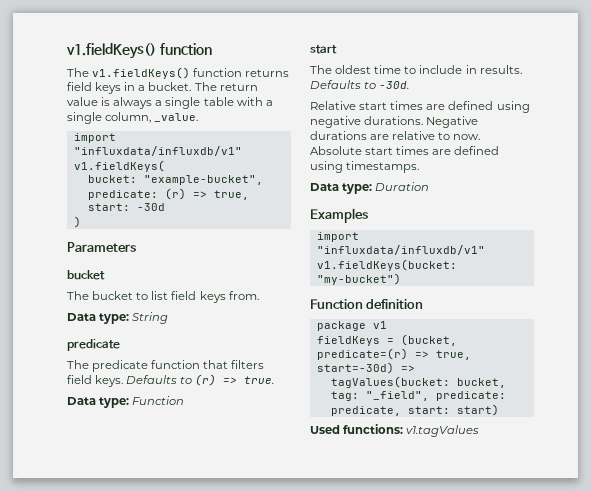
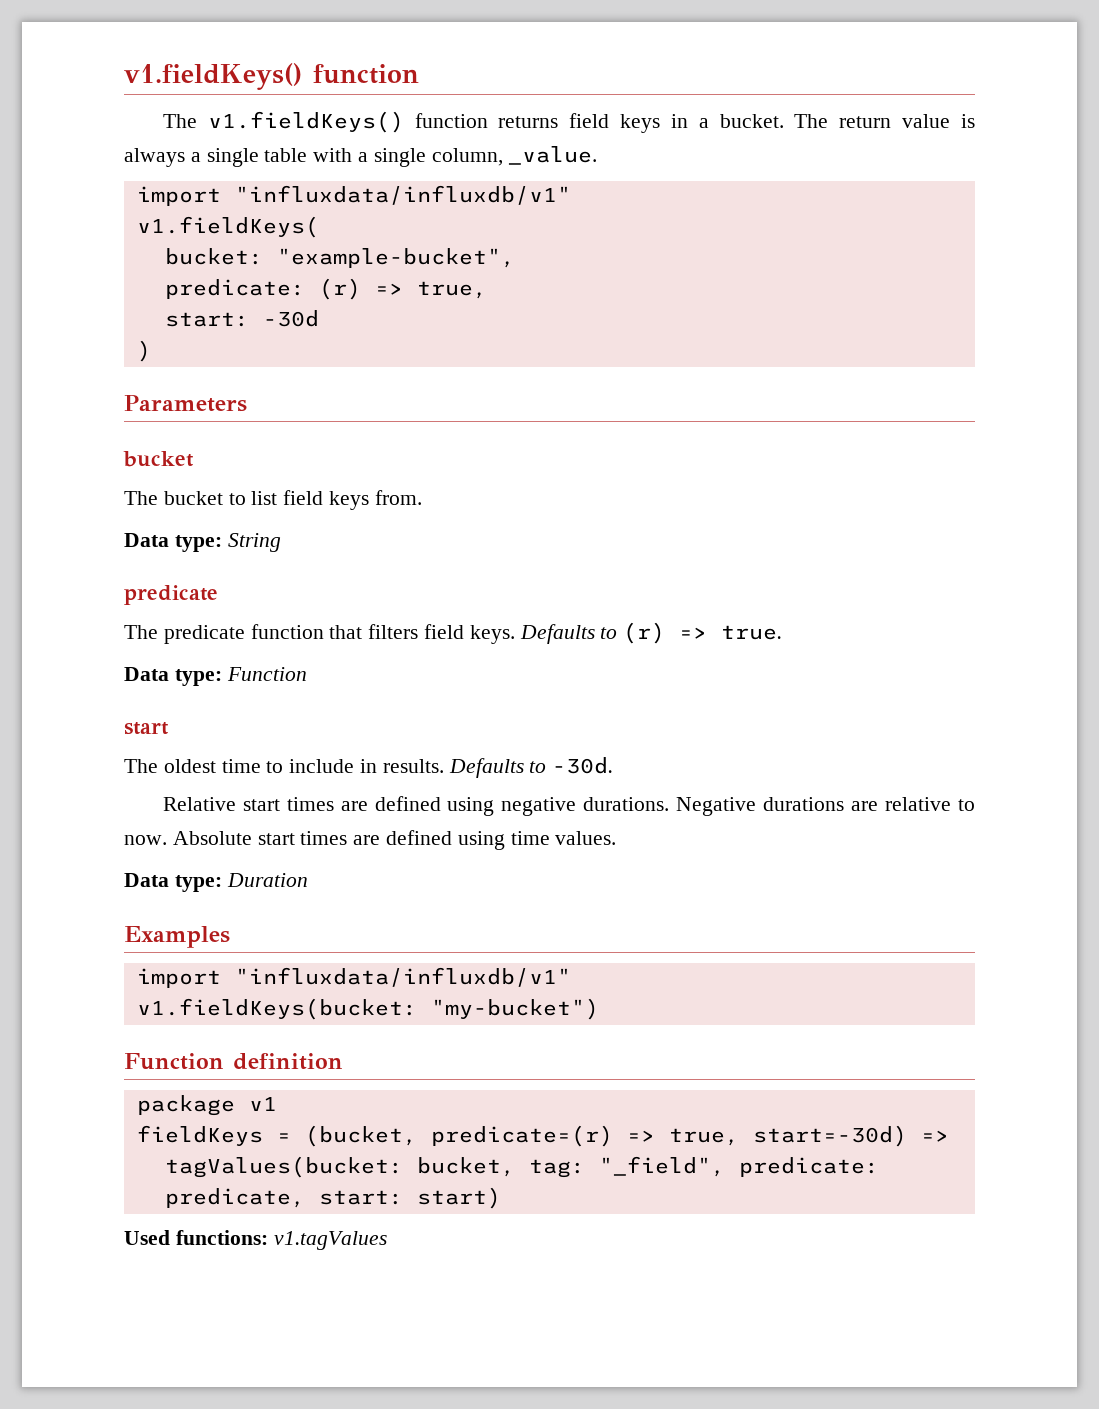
- Absolute start times are defined using timestamps.
+ Absolute start times are defined using time values.

